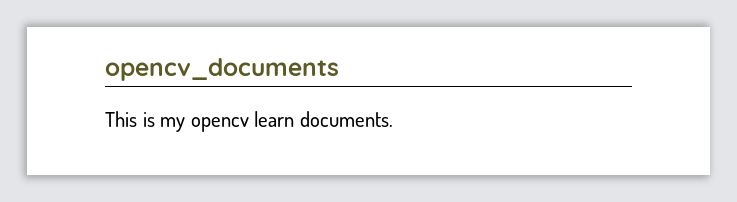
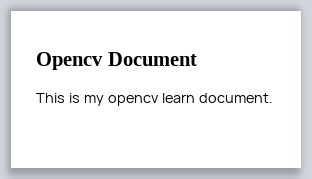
- opencv_documents
+ Opencv Document
- This is my opencv learn documents.
+ This is my opencv learn document.

